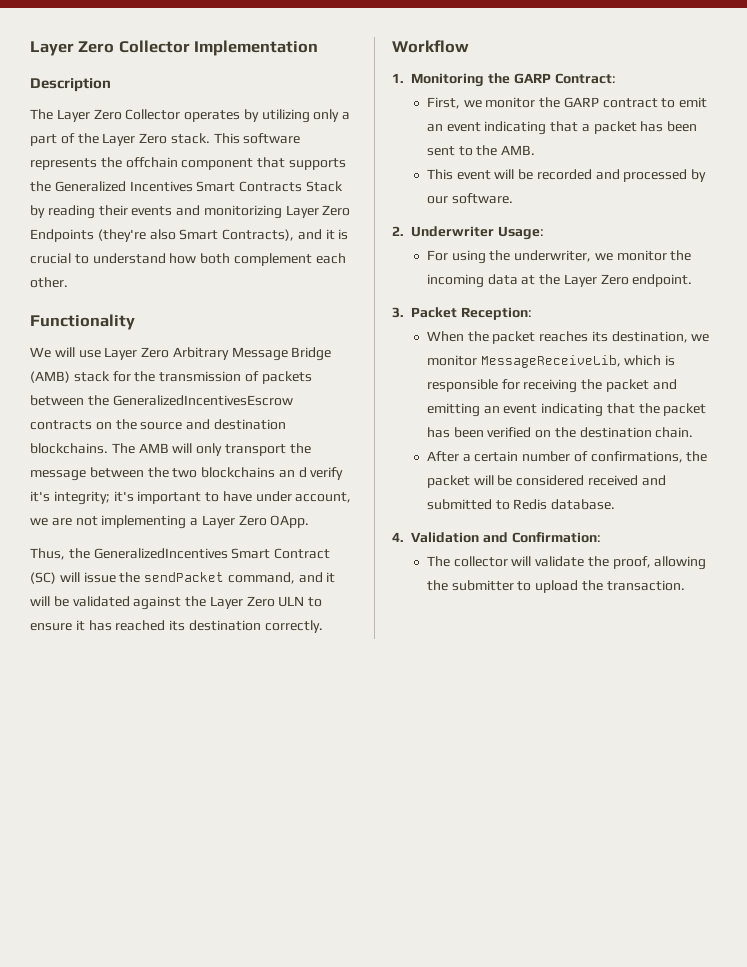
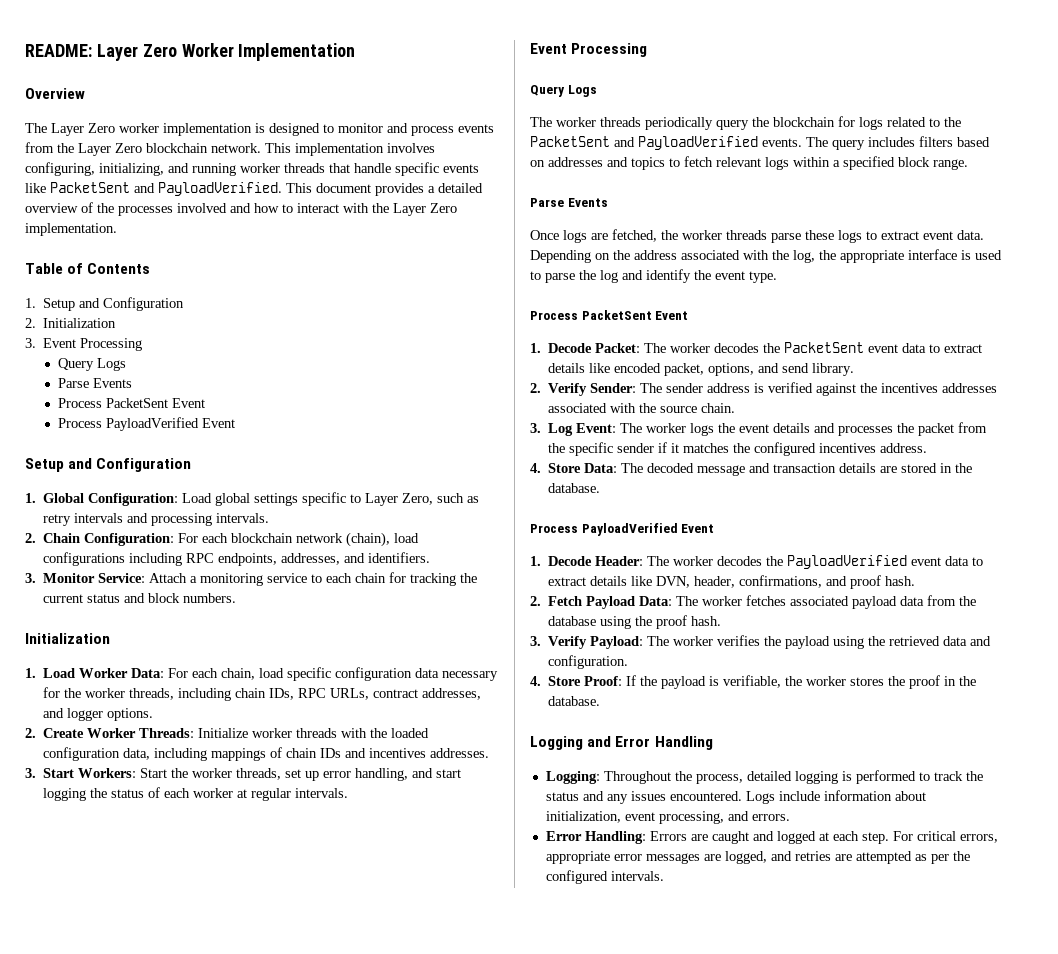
- Layer Zero Collector Implementation
+ README: Layer Zero Worker Implementation
- Description
+ Overview
- The Layer Zero Collector operates by utilizing only a part of the Layer Zero stack. This software represents the offchain component that supports the Generalized Incentives Smart Contracts Stack by reading their events and monitorizing Layer Zero Endpoints (they're also Smart Contracts), and it is crucial to understand how both complement each other.
- Functionality
- We will use Layer Zero Arbitrary Message Bridge (AMB) stack for the transmission of packets between the GeneralizedIncentivesEscrow contracts on the source and destination blockchains. The AMB will only transport the message between the two blockchains an d verify it's integrity; it's important to have under account, we are not implementing a Layer Zero OApp.
- Thus, the GeneralizedIncentives Smart Contract (SC) will issue the sendPacket command, and it will be validated against the Layer Zero ULN to ensure it has reached its destination correctly.
- Workflow
- 1. Monitoring the GARP Contract:
- First, we monitor the GARP contract to emit an event indicating that a packet has been sent to the AMB.
- This event will be recorded and processed by our software.
- 2. Underwriter Usage:
- For using the underwriter, we monitor the incoming data at the Layer Zero endpoint.
- 3. Packet Reception:
- When the packet reaches its destination, we monitor MessageReceiveLib, which is responsible for receiving the packet and emitting an event indicating that the packet has been verified on the destination chain.
- After a certain number of confirmations, the packet will be considered received and submitted to Redis database.
- 4. Validation and Confirmation:
- The collector will validate the proof, allowing the submitter to upload the transaction.
+ The Layer Zero worker implementation is designed to monitor and process events from the Layer Zero blockchain network. This implementation involves configuring, initializing, and running worker threads that handle specific events like PacketSent and PayloadVerified. This document provides a detailed overview of the processes involved and how to interact with the Layer Zero implementation.
+ Table of Contents
+ 1. Setup and Configuration
+ 2. Initialization
+ 3. Event Processing
+ Query Logs
+ Parse Events
+ Process PacketSent Event
+ Process PayloadVerified Event
+ Setup and Configuration
+ 1. Global Configuration: Load global settings specific to Layer Zero, such as retry intervals and processing intervals.
+ 2. Chain Configuration: For each blockchain network (chain), load configurations including RPC endpoints, addresses, and identifiers.
+ 3. Monitor Service: Attach a monitoring service to each chain for tracking the current status and block numbers.
+ Initialization
+ 1. Load Worker Data: For each chain, load specific configuration data necessary for the worker threads, including chain IDs, RPC URLs, contract addresses, and logger options.
+ 2. Create Worker Threads: Initialize worker threads with the loaded configuration data, including mappings of chain IDs and incentives addresses.
+ 3. Start Workers: Start the worker threads, set up error handling, and start logging the status of each worker at regular intervals.
+ Event Processing
+ Query Logs
+ The worker threads periodically query the blockchain for logs related to the PacketSent and PayloadVerified events. The query includes filters based on addresses and topics to fetch relevant logs within a specified block range.
+ Parse Events
+ Once logs are fetched, the worker threads parse these logs to extract event data. Depending on the address associated with the log, the appropriate interface is used to parse the log and identify the event type.
+ Process PacketSent Event
+ 1. Decode Packet: The worker decodes the PacketSent event data to extract details like encoded packet, options, and send library.
+ 2. Verify Sender: The sender address is verified against the incentives addresses associated with the source chain.
+ 3. Log Event: The worker logs the event details and processes the packet from the specific sender if it matches the configured incentives address.
+ 4. Store Data: The decoded message and transaction details are stored in the database.
+ Process PayloadVerified Event
+ 1. Decode Header: The worker decodes the PayloadVerified event data to extract details like DVN, header, confirmations, and proof hash.
+ 2. Fetch Payload Data: The worker fetches associated payload data from the database using the proof hash.
+ 3. Verify Payload: The worker verifies the payload using the retrieved data and configuration.
+ 4. Store Proof: If the payload is verifiable, the worker stores the proof in the database.
+ Logging and Error Handling
+ Logging: Throughout the process, detailed logging is performed to track the status and any issues encountered. Logs include information about initialization, event processing, and errors.
+ Error Handling: Errors are caught and logged at each step. For critical errors, appropriate error messages are logged, and retries are attempted as per the configured intervals.

